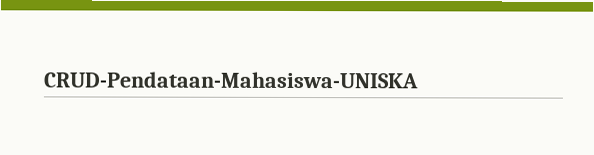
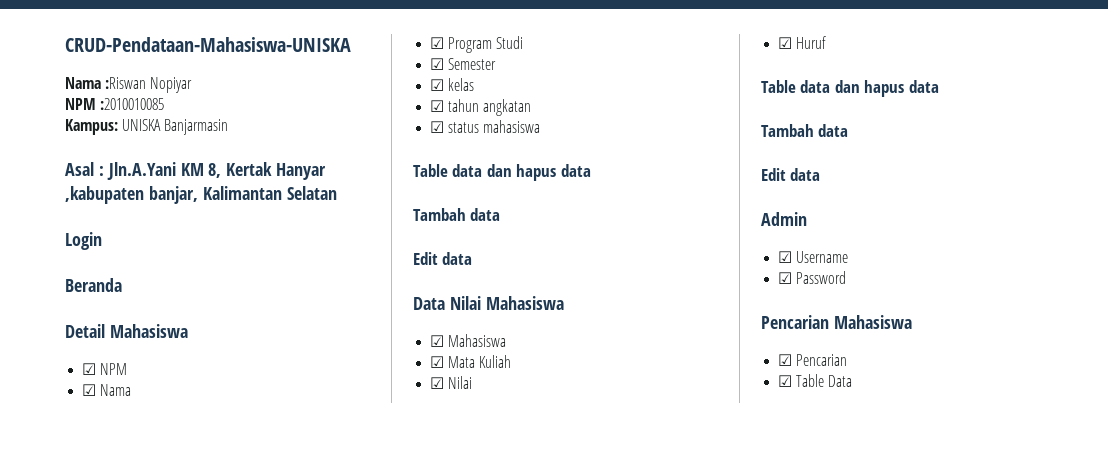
+ Nama :Riswan Nopiyar
+ NPM :2010010085
+ Kampus: UNISKA Banjarmasin
+ Asal : Jln.A.Yani KM 8, Kertak Hanyar ,kabupaten banjar, Kalimantan Selatan
+ Login
+ Beranda
+ Detail Mahasiswa
+ ☑ NPM
+ ☑ Nama
+ ☑ Program Studi
+ ☑ Semester
+ ☑ kelas
+ ☑ tahun angkatan
+ ☑ status mahasiswa
+ Table data dan hapus data
+ Tambah data
+ Edit data
+ Data Nilai Mahasiswa
+ ☑ Mahasiswa
+ ☑ Mata Kuliah
+ ☑ Nilai
+ ☑ Huruf
+ Table data dan hapus data
+ Tambah data
+ Edit data
+ Admin
+ ☑ Username
+ ☑ Password
+ Pencarian Mahasiswa
+ ☑ Pencarian
+ ☑ Table Data

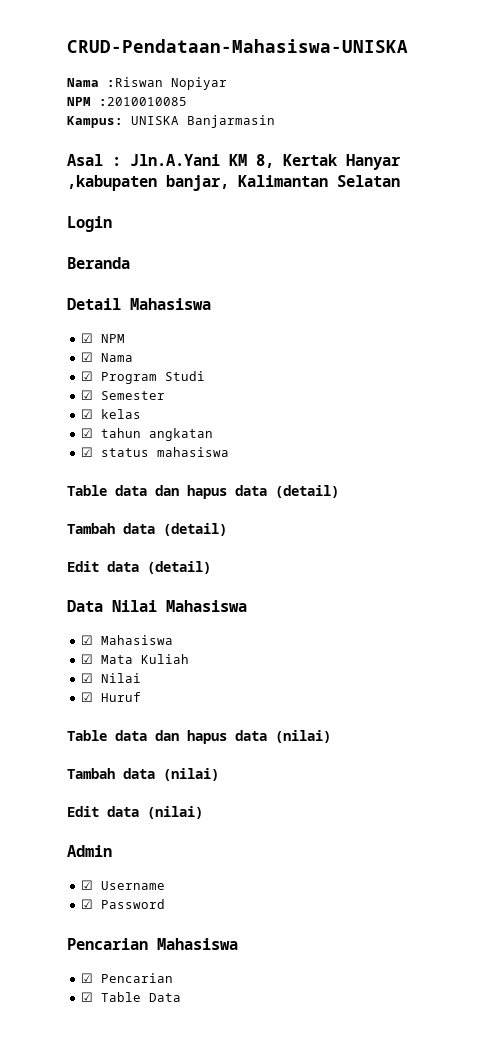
  ☑ status mahasiswa
- Table data dan hapus data
- Tambah data
- Edit data
+ Table data dan hapus data (detail)
+ Tambah data (detail)
+ Edit data (detail)
  ☑ Huruf
- Table data dan hapus data
- Tambah data
- Edit data
+ Table data dan hapus data (nilai)
+ Tambah data (nilai)
+ Edit data (nilai)

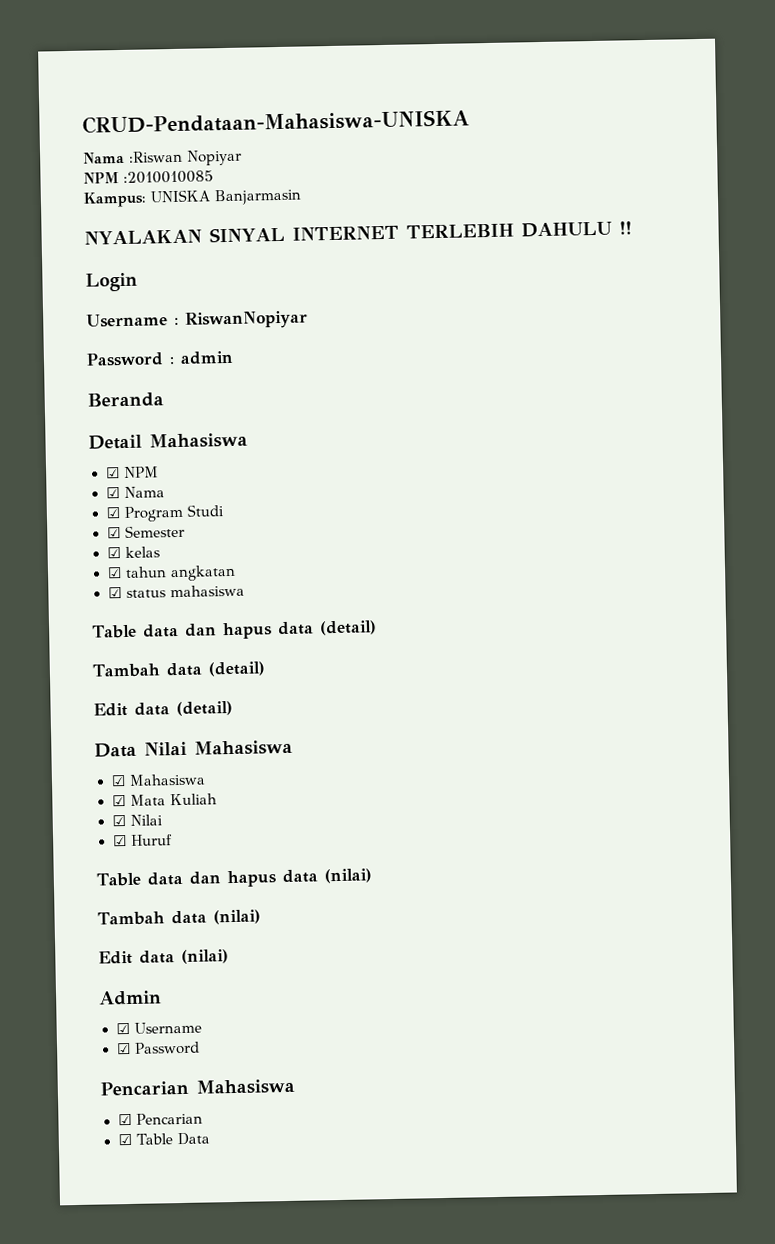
- Asal : Jln.A.Yani KM 8, Kertak Hanyar ,kabupaten banjar, Kalimantan Selatan
+ NYALAKAN SINYAL INTERNET TERLEBIH DAHULU !!
  Login
+ Username : RiswanNopiyar
+ Password : admin

